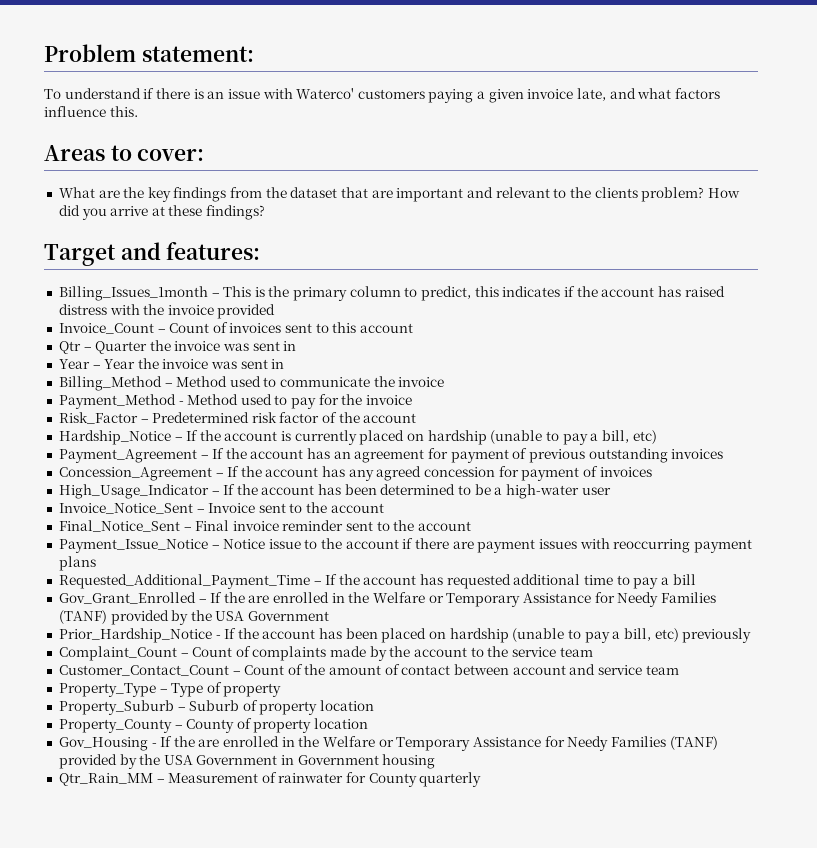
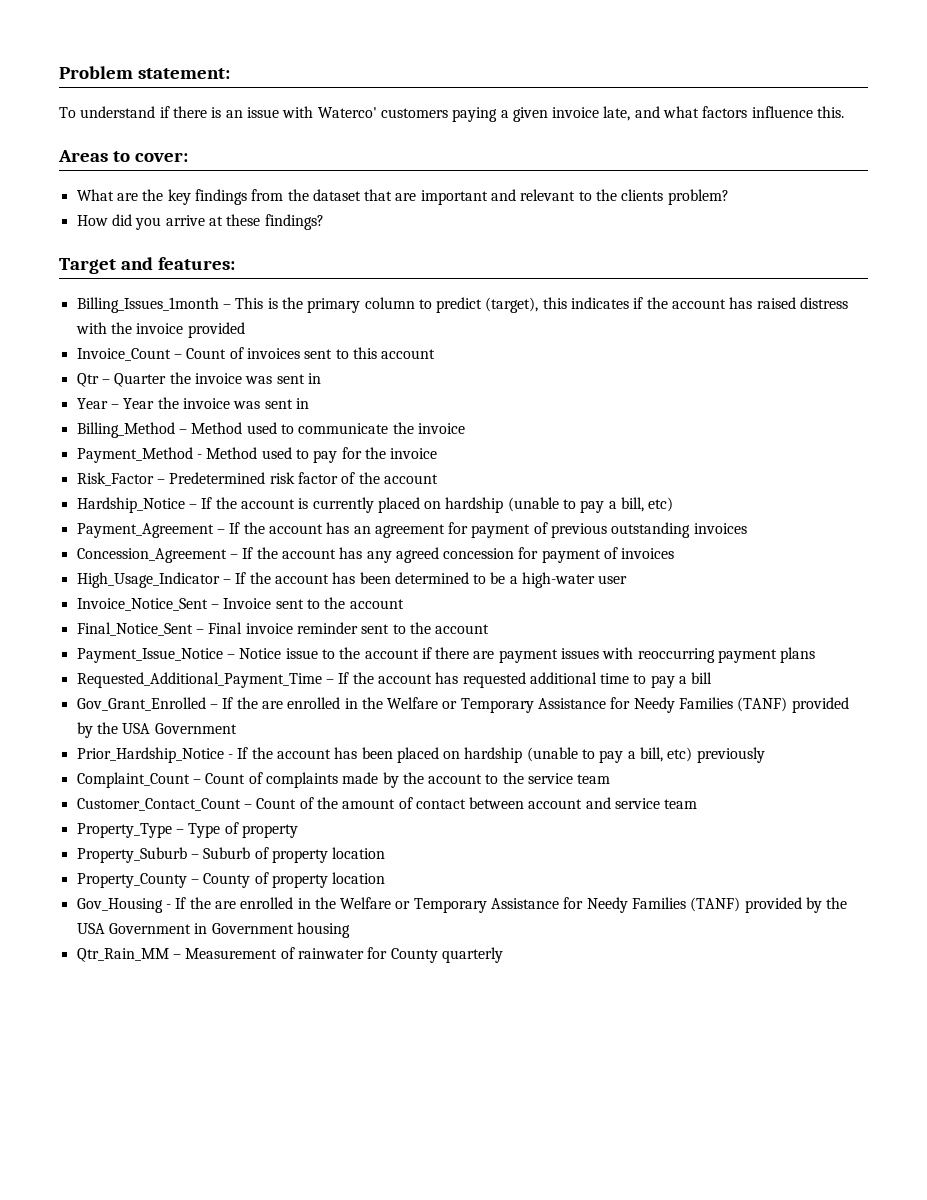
- What are the key findings from the dataset that are important and relevant to the clients problem? How did you arrive at these findings?
+ What are the key findings from the dataset that are important and relevant to the clients problem?
+ How did you arrive at these findings?
- Billing_Issues_1month – This is the primary column to predict, this indicates if the account has raised distress with the invoice provided
+ Billing_Issues_1month – This is the primary column to predict (target), this indicates if the account has raised distress with the invoice provided

